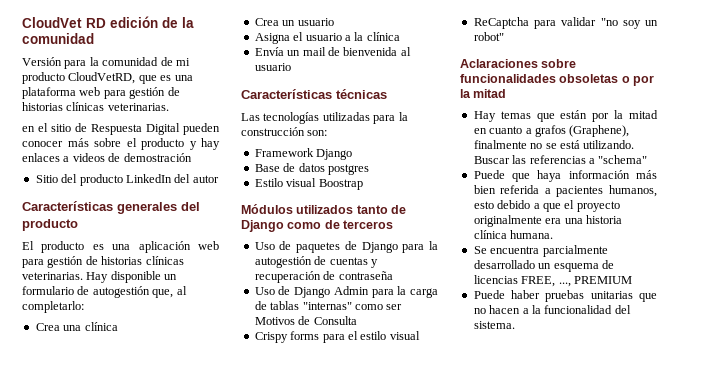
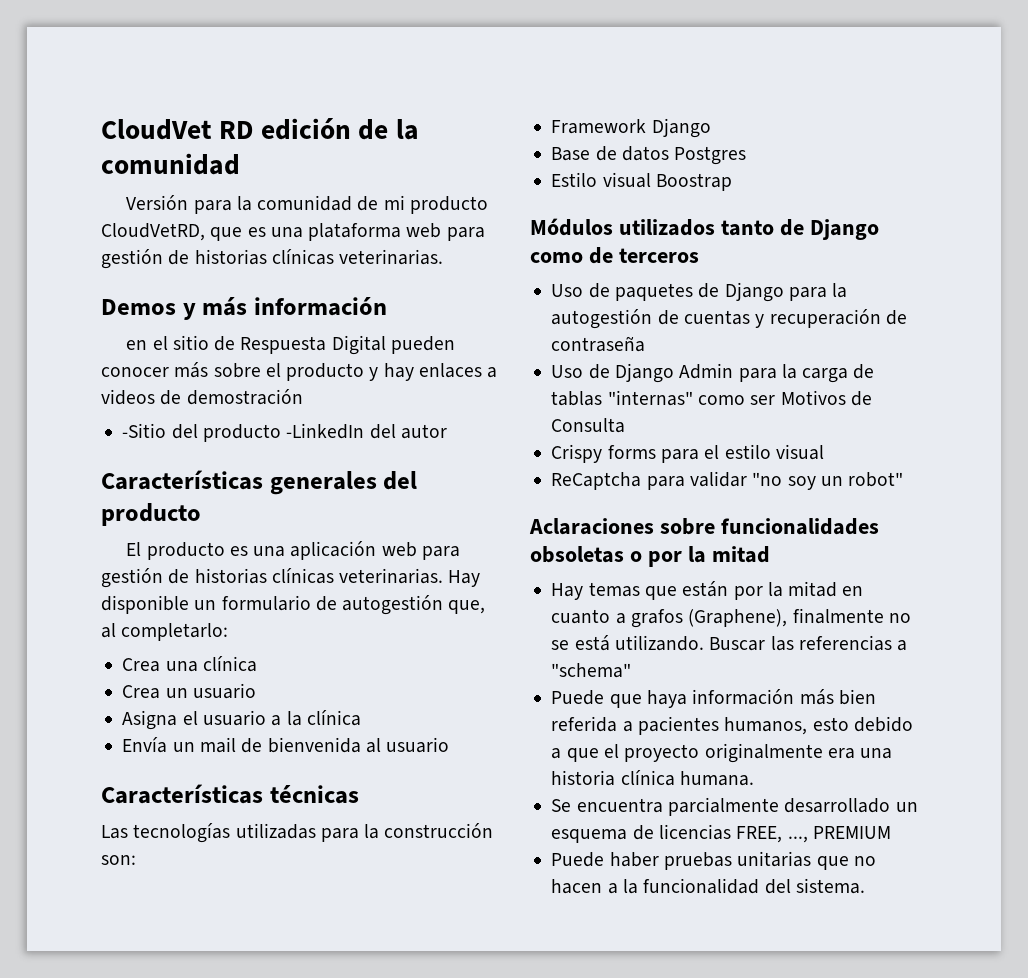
+ Demos y más información
- Sitio del producto LinkedIn del autor
+ -Sitio del producto -LinkedIn del autor
- Base de datos postgres
+ Base de datos Postgres

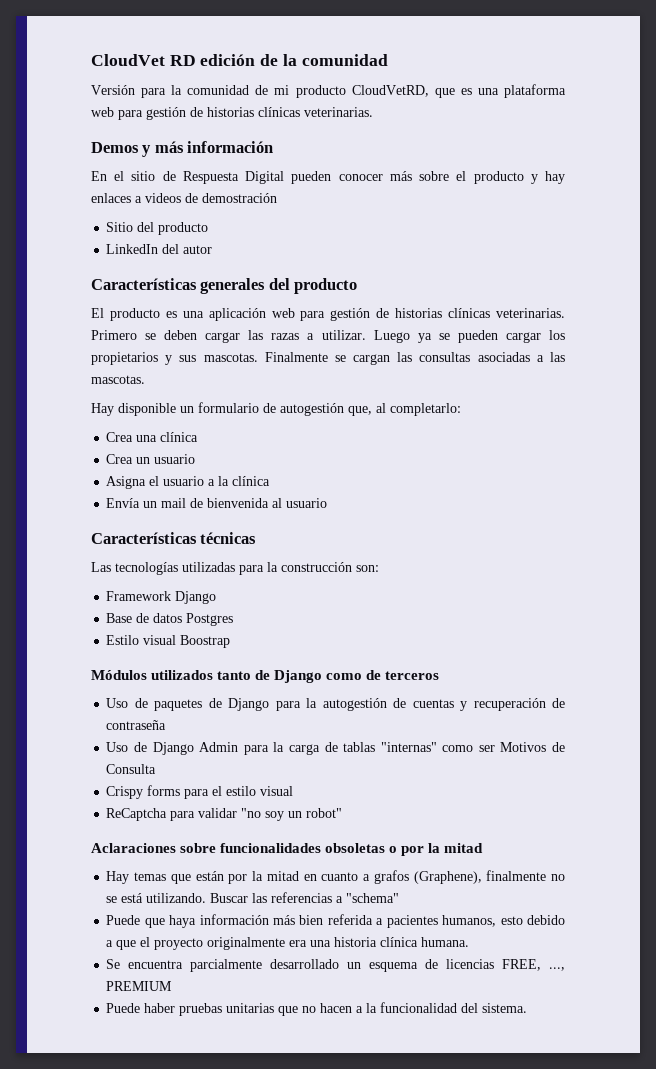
- en el sitio de Respuesta Digital pueden conocer más sobre el producto y hay enlaces a videos de demostración
+ En el sitio de Respuesta Digital pueden conocer más sobre el producto y hay enlaces a videos de demostración
- -Sitio del producto -LinkedIn del autor
+ Sitio del producto
+ LinkedIn del autor
- El producto es una aplicación web para gestión de historias clínicas veterinarias. Hay disponible un formulario de autogestión que, al completarlo:
+ El producto es una aplicación web para gestión de historias clínicas veterinarias. Primero se deben cargar las razas a utilizar. Luego ya se pueden cargar los propietarios y sus mascotas. Finalmente se cargan las consultas asociadas a las mascotas.
+ Hay disponible un formulario de autogestión que, al completarlo:

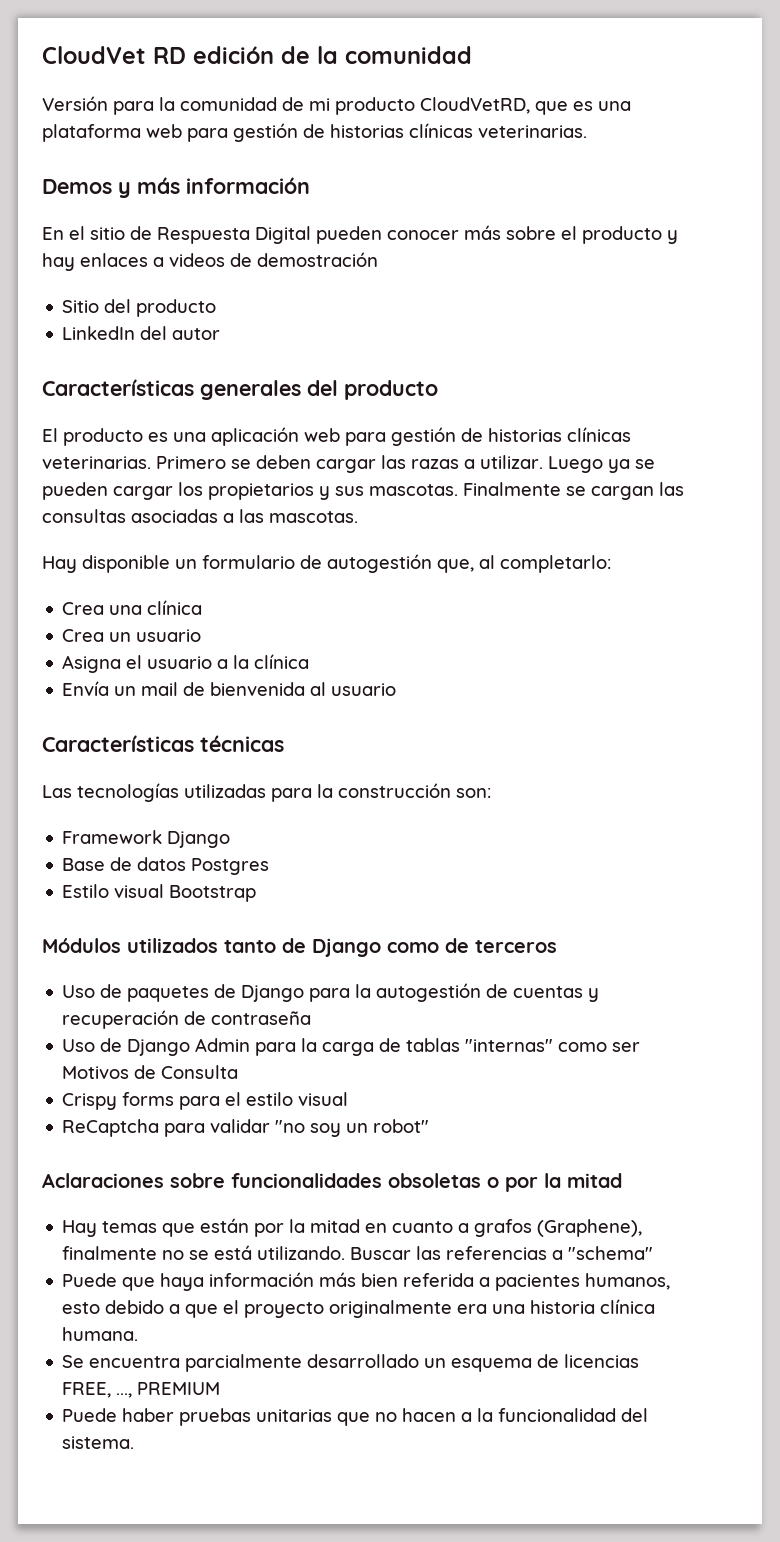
- Estilo visual Boostrap
+ Estilo visual Bootstrap

